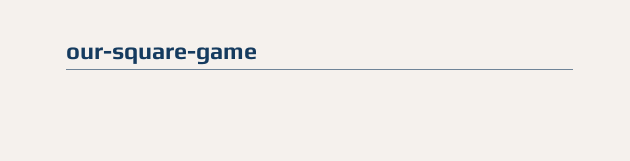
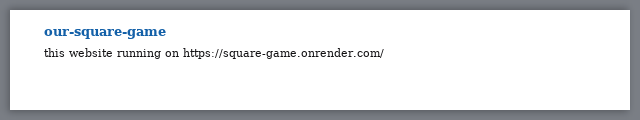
+ this website running on https://square-game.onrender.com/

